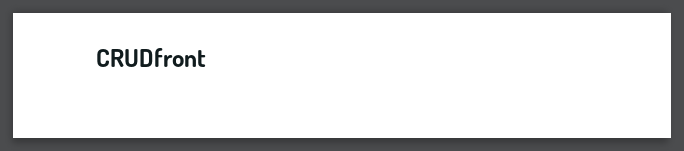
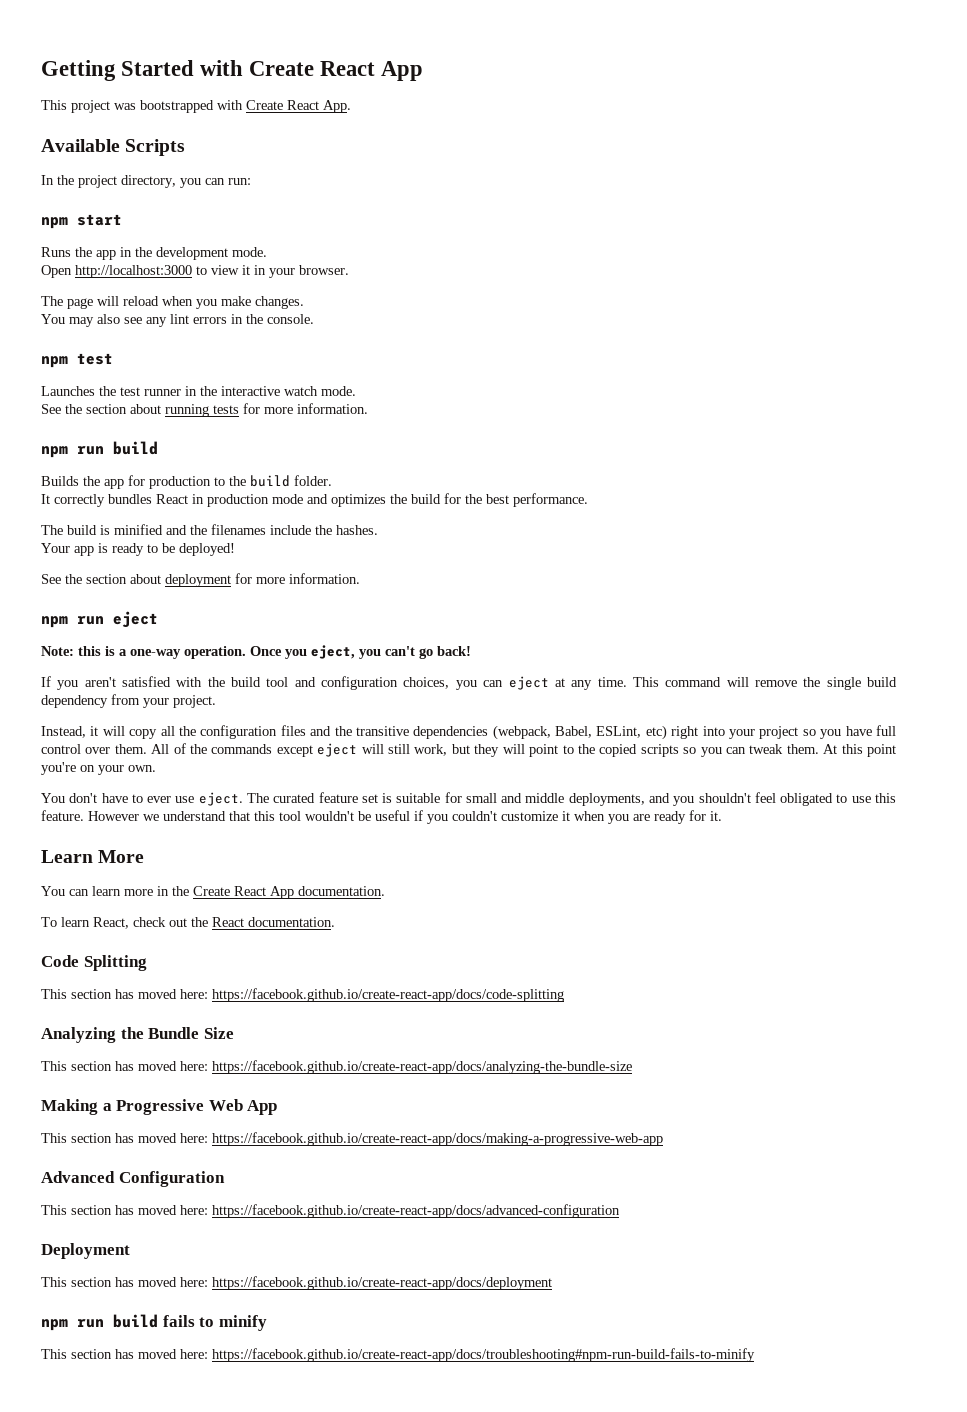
- CRUDfront
+ Getting Started with Create React App
+ This project was bootstrapped with Create React App.
+ Available Scripts
+ In the project directory, you can run:
+ npm start
+ Runs the app in the development mode.
+ Open http://localhost:3000 to view it in your browser.
+ The page will reload when you make changes.
+ You may also see any lint errors in the console.
+ npm test
+ Launches the test runner in the interactive watch mode.
+ See the section about running tests for more information.
+ npm run build
+ Builds the app for production to the build folder.
+ It correctly bundles React in production mode and optimizes the build for the best performance.
+ The build is minified and the filenames include the hashes.
+ Your app is ready to be deployed!
+ See the section about deployment for more information.
+ npm run eject
+ Note: this is a one-way operation. Once you eject, you can't go back!
+ If you aren't satisfied with the build tool and configuration choices, you can eject at any time. This command will remove the single build dependency from your project.
+ Instead, it will copy all the configuration files and the transitive dependencies (webpack, Babel, ESLint, etc) right into your project so you have full control over them. All of the commands except eject will still work, but they will point to the copied scripts so you can tweak them. At this point you're on your own.
+ You don't have to ever use eject. The curated feature set is suitable for small and middle deployments, and you shouldn't feel obligated to use this feature. However we understand that this tool wouldn't be useful if you couldn't customize it when you are ready for it.
+ Learn More
+ You can learn more in the Create React App documentation.
+ To learn React, check out the React documentation.
+ Code Splitting
+ This section has moved here: https://facebook.github.io/create-react-app/docs/code-splitting
+ Analyzing the Bundle Size
+ This section has moved here: https://facebook.github.io/create-react-app/docs/analyzing-the-bundle-size
+ Making a Progressive Web App
+ This section has moved here: https://facebook.github.io/create-react-app/docs/making-a-progressive-web-app
+ Advanced Configuration
+ This section has moved here: https://facebook.github.io/create-react-app/docs/advanced-configuration
+ Deployment
+ This section has moved here: https://facebook.github.io/create-react-app/docs/deployment
+ npm run build fails to minify
+ This section has moved here: https://facebook.github.io/create-react-app/docs/troubleshooting#npm-run-build-fails-to-minify

